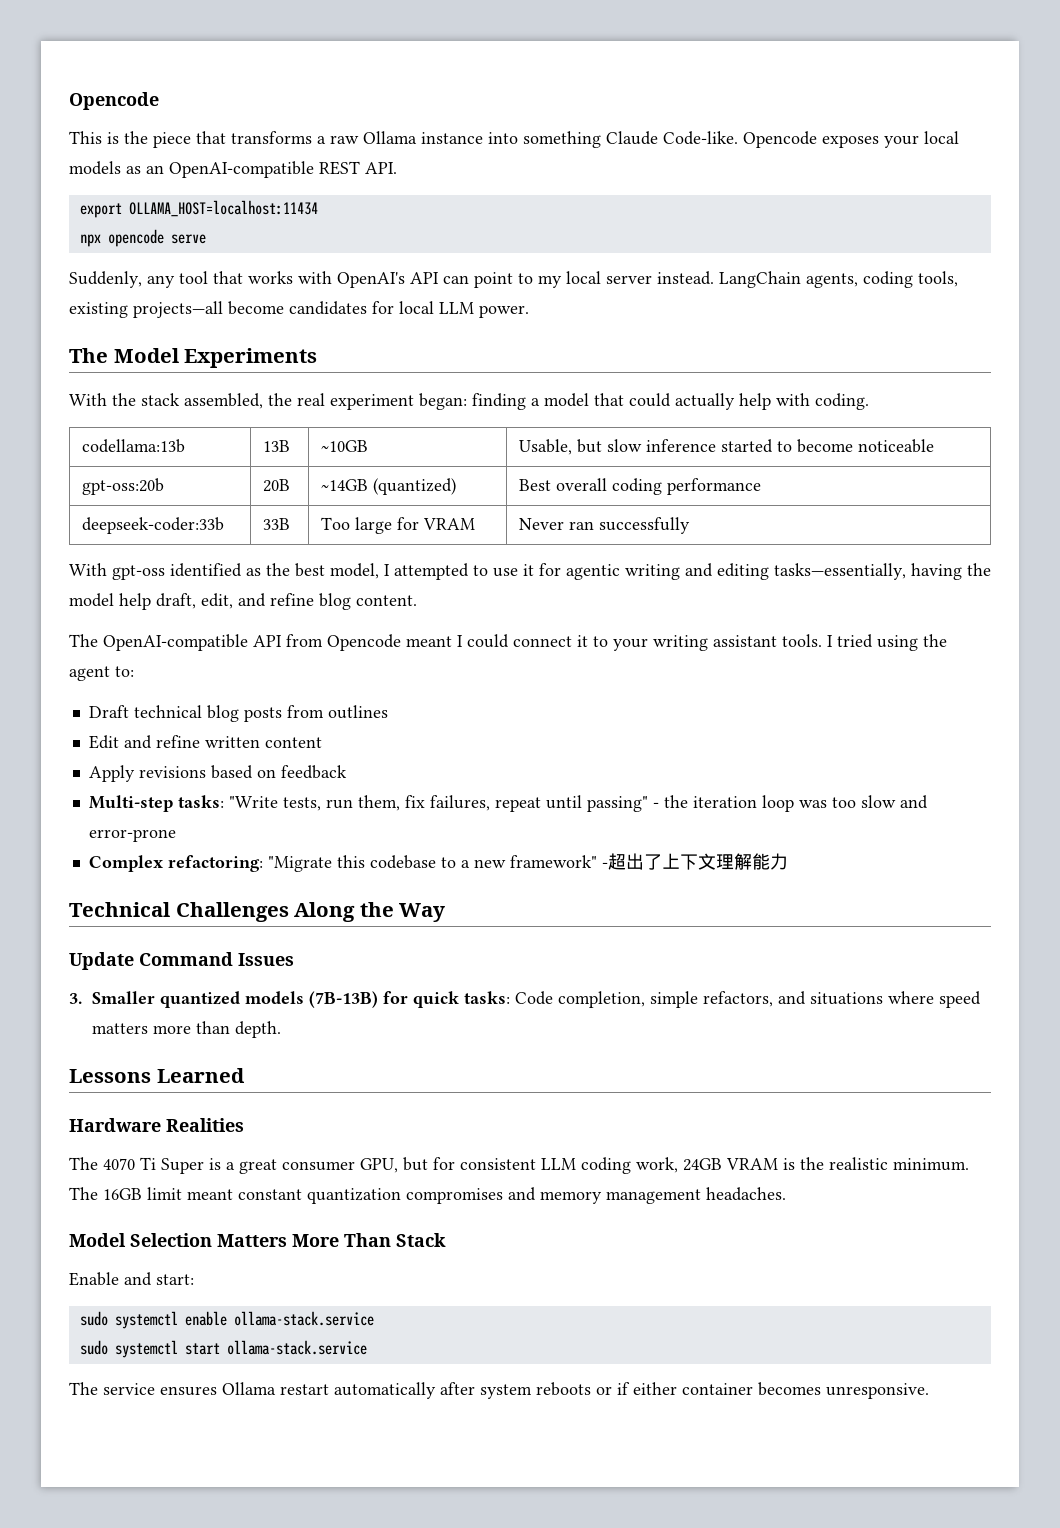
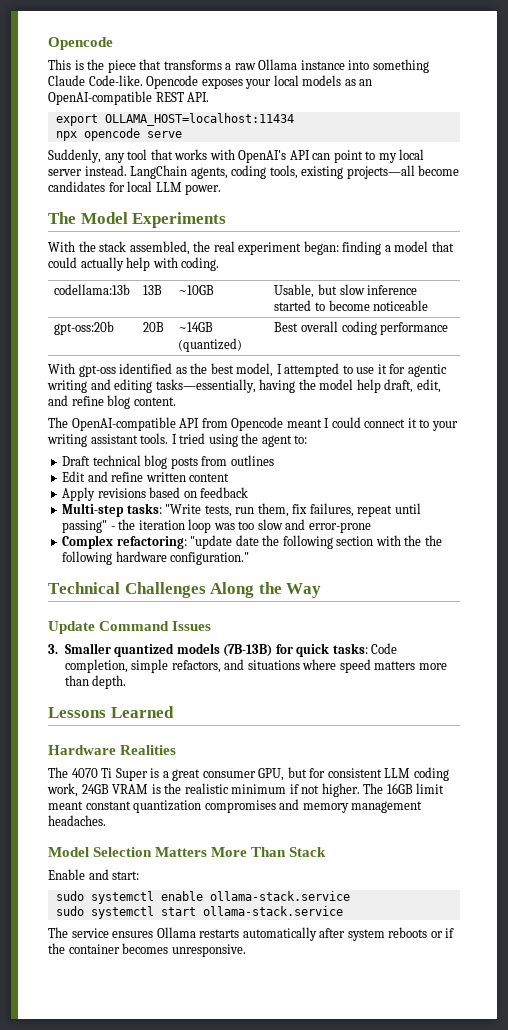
- deepseek-coder:33b | 33B | Too large for VRAM | Never ran successfully
- Complex refactoring: "Migrate this codebase to a new framework" -超出了上下文理解能力
+ Complex refactoring: "update date the following section with the the following hardware configuration."
- The 4070 Ti Super is a great consumer GPU, but for consistent LLM coding work, 24GB VRAM is the realistic minimum.
+ The 4070 Ti Super is a great consumer GPU, but for consistent LLM coding work, 24GB VRAM is the realistic minimum if not higher.
- The service ensures Ollama restart automatically after system reboots or if either container becomes unresponsive.
+ The service ensures Ollama restarts automatically after system reboots or if the container becomes unresponsive.

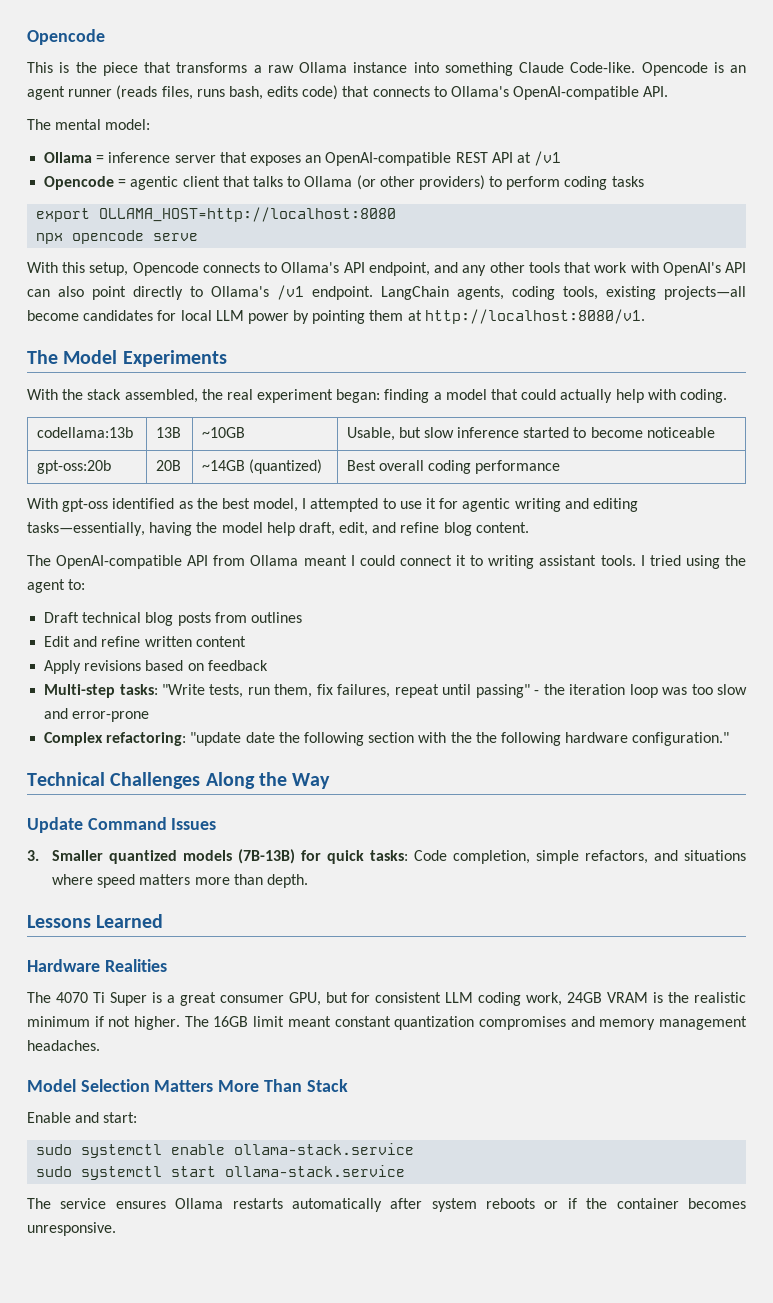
- Opencode exposes your local models as an OpenAI-compatible REST API.
+ Opencode is an agent runner (reads files, runs bash, edits code) that connects to Ollama's OpenAI-compatible API.
+ The mental model:
+ Ollama = inference server that exposes an OpenAI-compatible REST API at /v1
+ Opencode = agentic client that talks to Ollama (or other providers) to perform coding tasks
- export OLLAMA_HOST=localhost:11434
+ export OLLAMA_HOST=http://localhost:8080
- Suddenly, any tool that works with OpenAI's API can point to my local server instead.
+ With this setup, Opencode connects to Ollama's API endpoint, and any other tools that work with OpenAI's API can also point directly to Ollama's /v1 endpoint.
- LangChain agents, coding tools, existing projects—all become candidates for local LLM power.
+ LangChain agents, coding tools, existing projects—all become candidates for local LLM power by pointing them at http://localhost:8080/v1.
- The OpenAI-compatible API from Opencode meant I could connect it to your writing assistant tools.
+ The OpenAI-compatible API from Ollama meant I could connect it to writing assistant tools.

